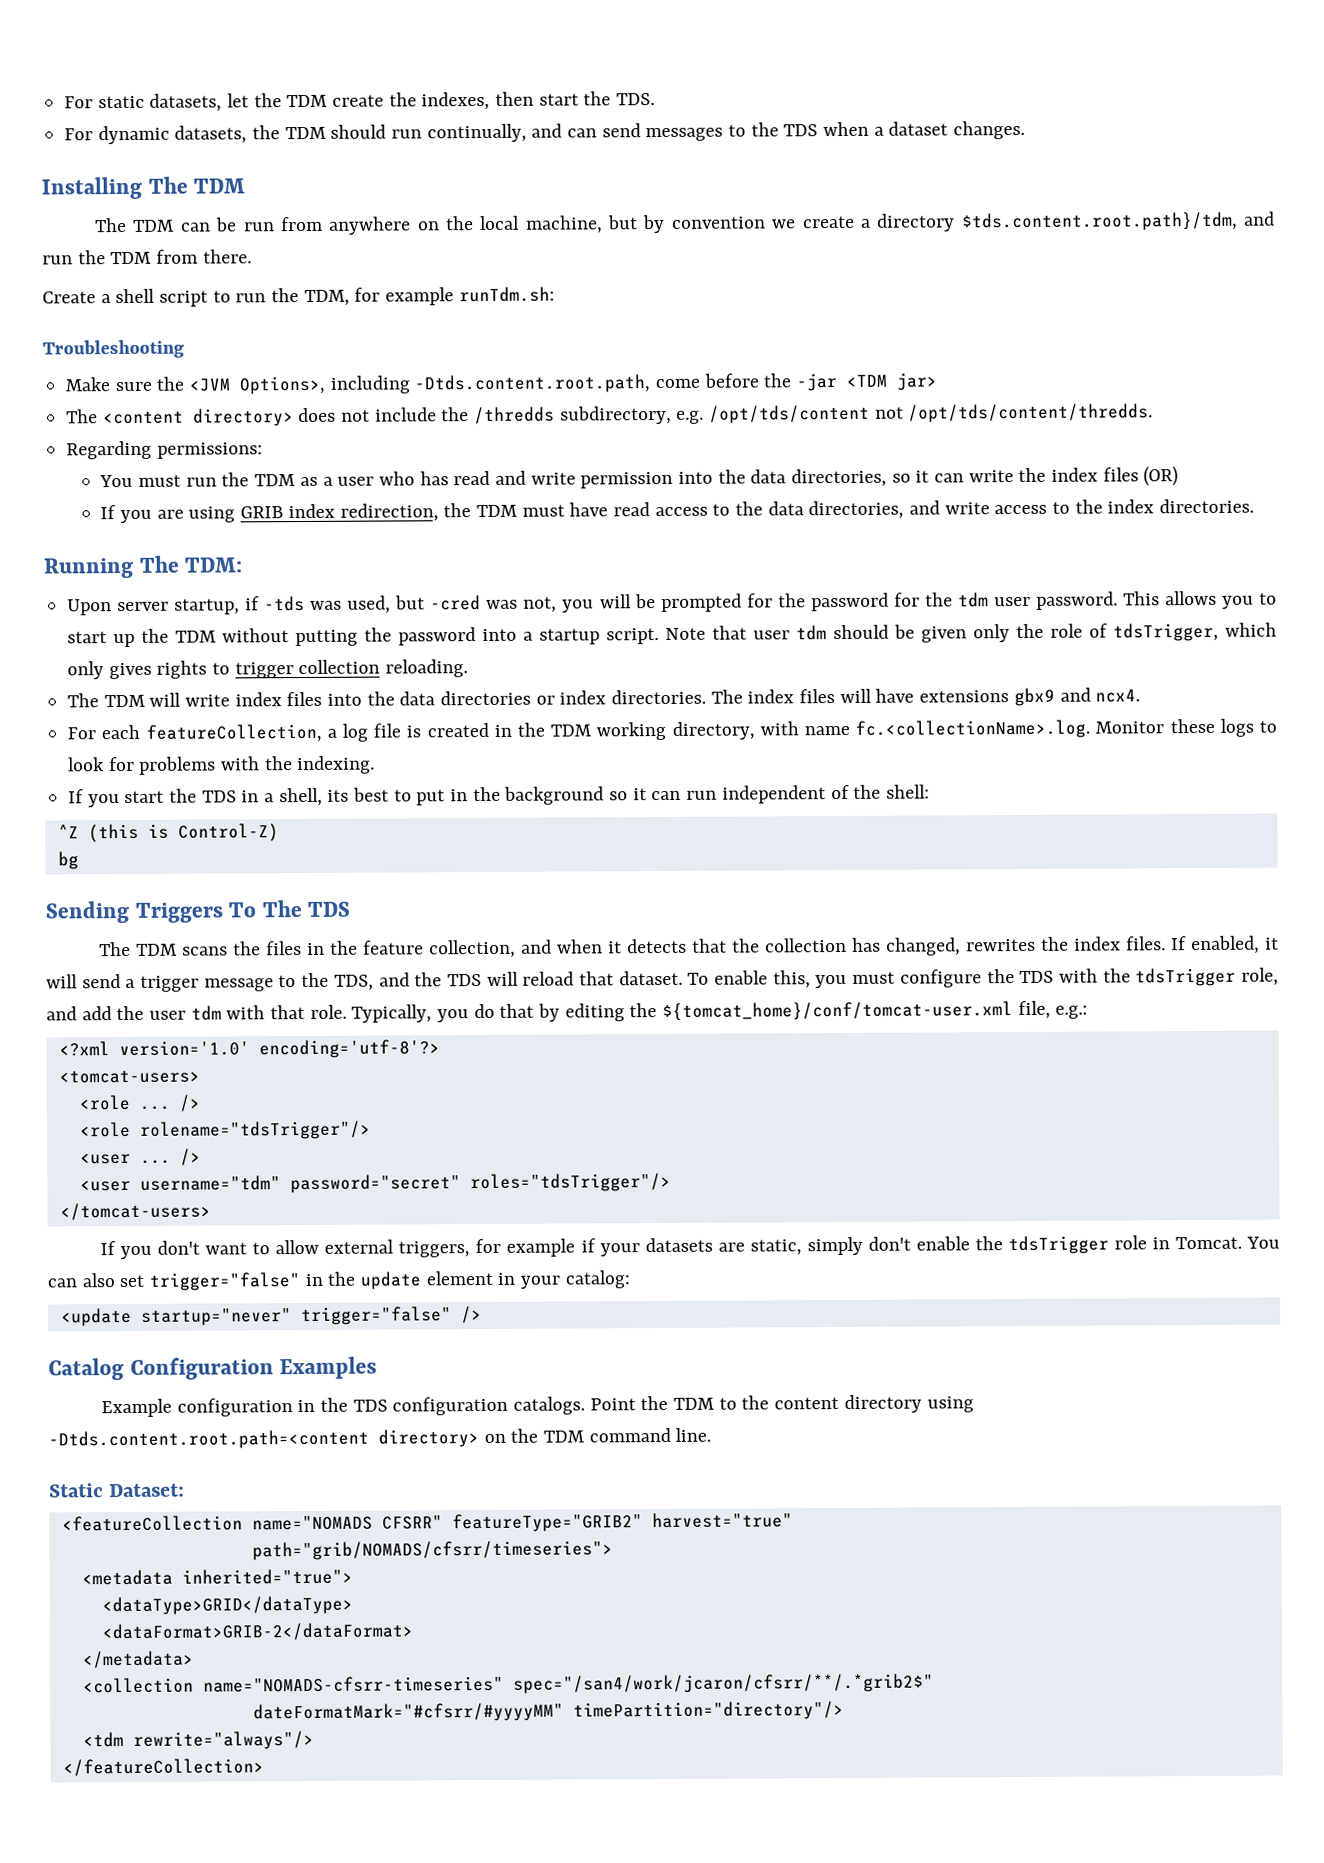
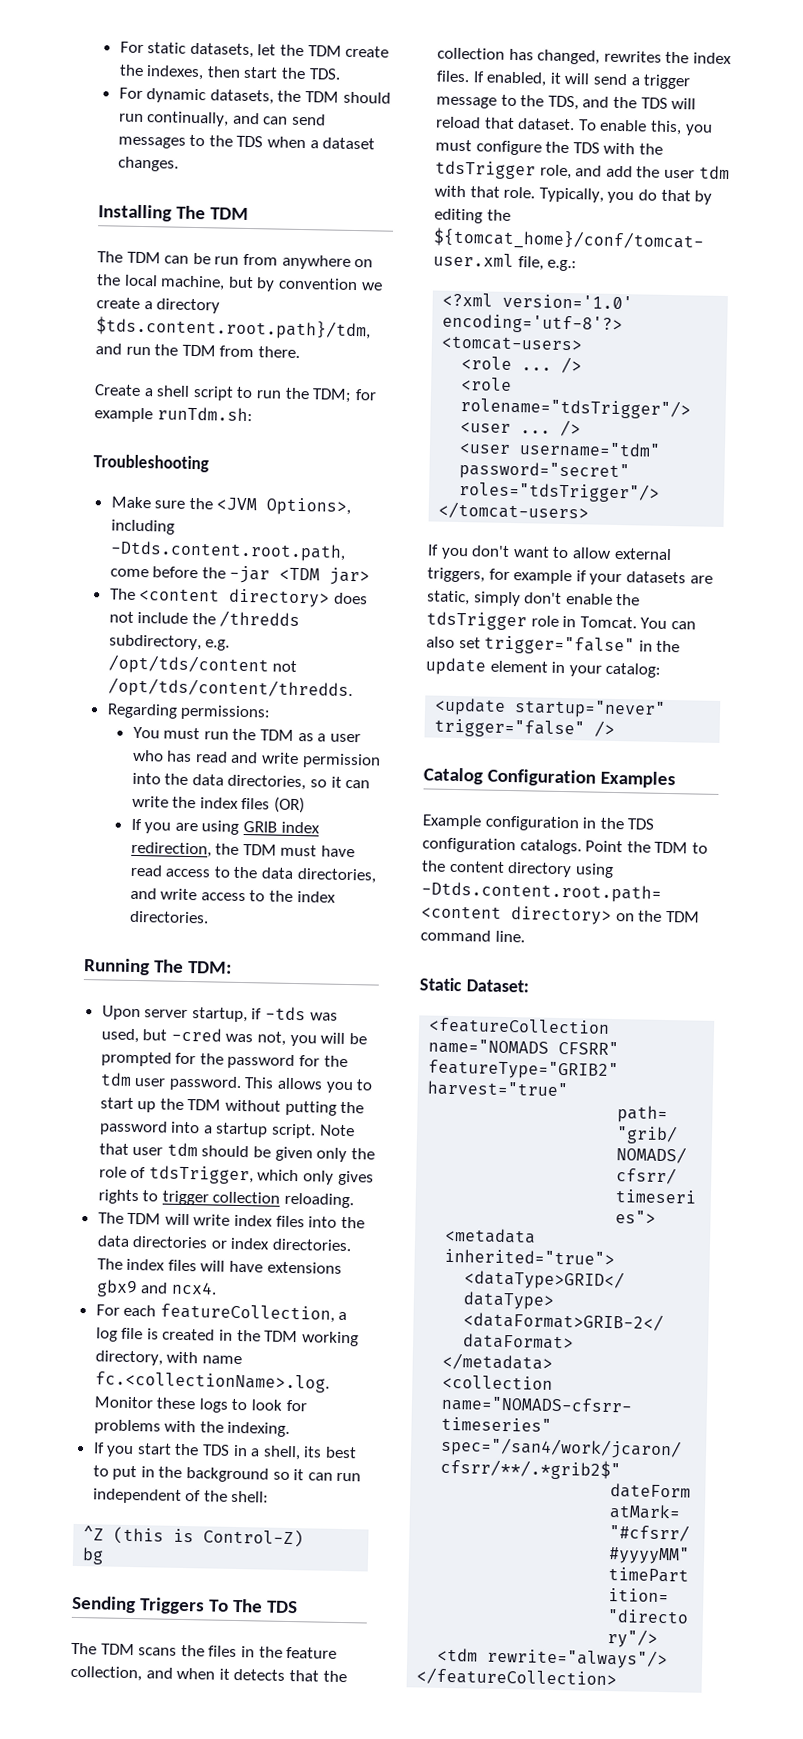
- Create a shell script to run the TDM, for example runTdm.sh:
+ Create a shell script to run the TDM; for example runTdm.sh:

